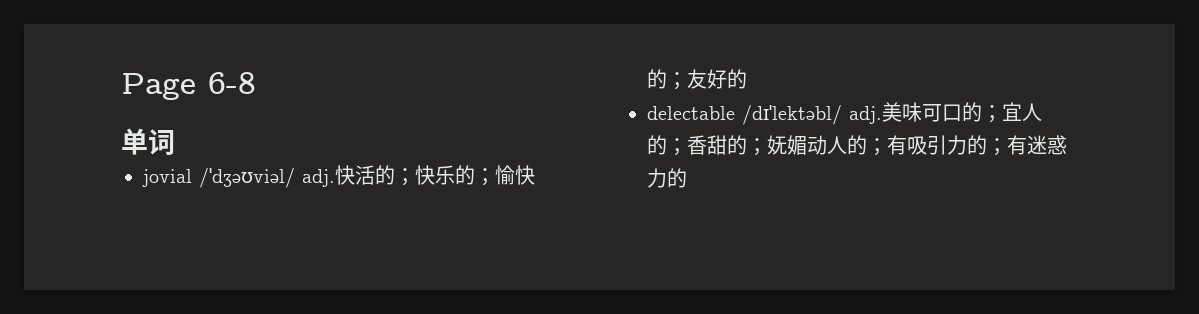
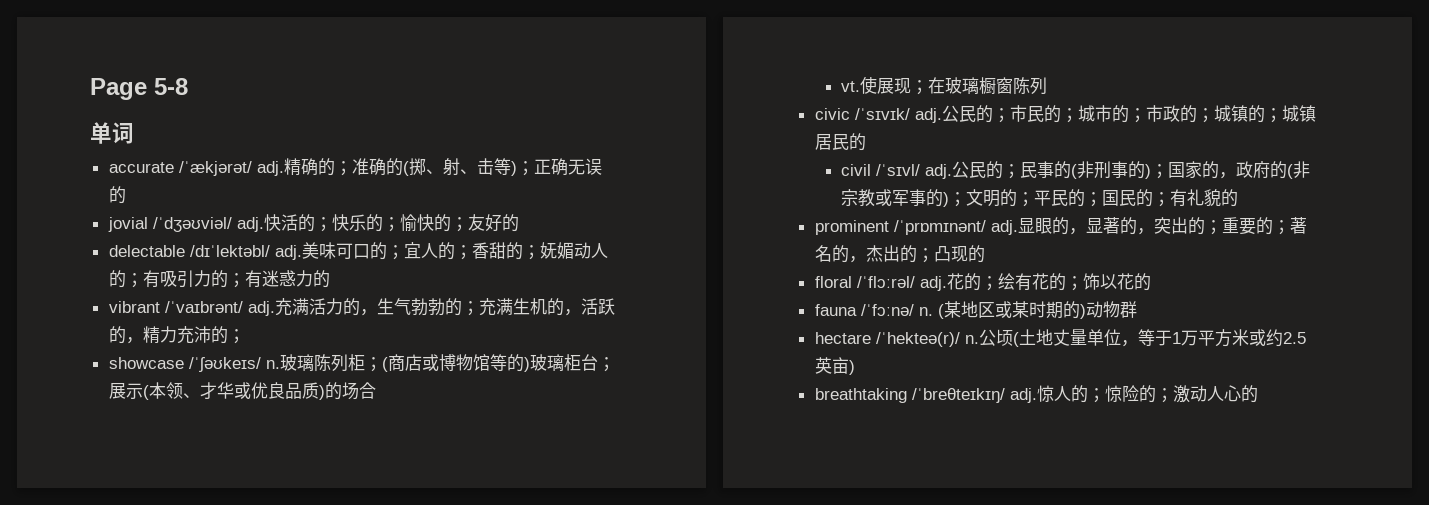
- Page 6-8
+ Page 5-8
+ accurate /ˈækjərət/ adj.精确的；准确的(掷、射、击等)；正确无误的
+ vibrant /ˈvaɪbrənt/ adj.充满活力的，生气勃勃的；充满生机的，活跃的，精力充沛的；
+ showcase /ˈʃəʊkeɪs/ n.玻璃陈列柜；(商店或博物馆等的)玻璃柜台；展示(本领、才华或优良品质)的场合
+ vt.使展现；在玻璃橱窗陈列
+ civic /ˈsɪvɪk/ adj.公民的；市民的；城市的；市政的；城镇的；城镇居民的
+ civil /ˈsɪvl/ adj.公民的；民事的(非刑事的)；国家的，政府的(非宗教或军事的)；文明的；平民的；国民的；有礼貌的
+ prominent /ˈprɒmɪnənt/ adj.显眼的，显著的，突出的；重要的；著名的，杰出的；凸现的
+ floral /ˈflɔːrəl/ adj.花的；绘有花的；饰以花的
+ fauna /ˈfɔːnə/ n. (某地区或某时期的)动物群
+ hectare /ˈhekteə(r)/ n.公顷(土地丈量单位，等于1万平方米或约2.5英亩)
+ breathtaking /ˈbreθteɪkɪŋ/ adj.惊人的；惊险的；激动人心的

